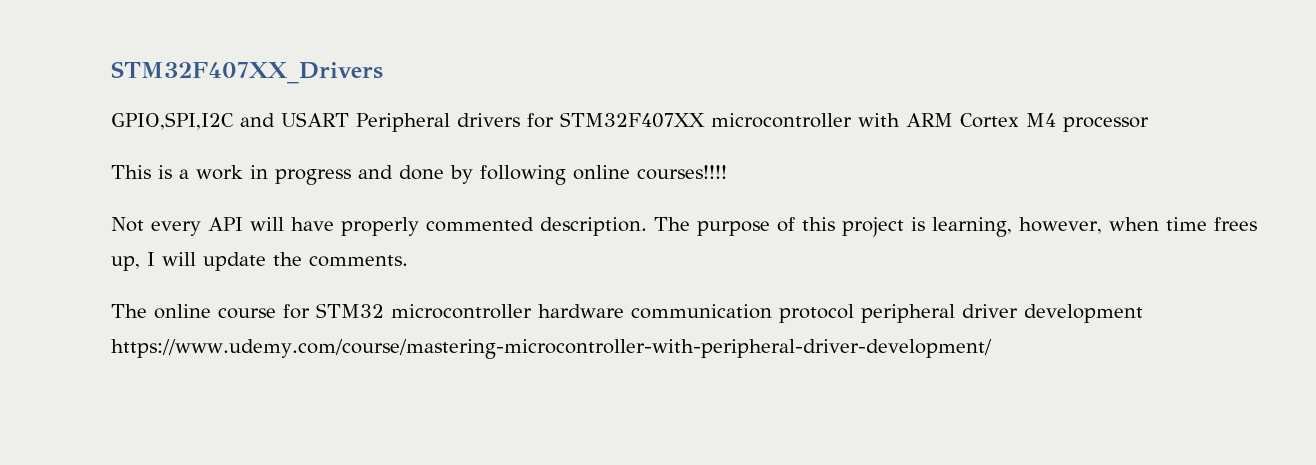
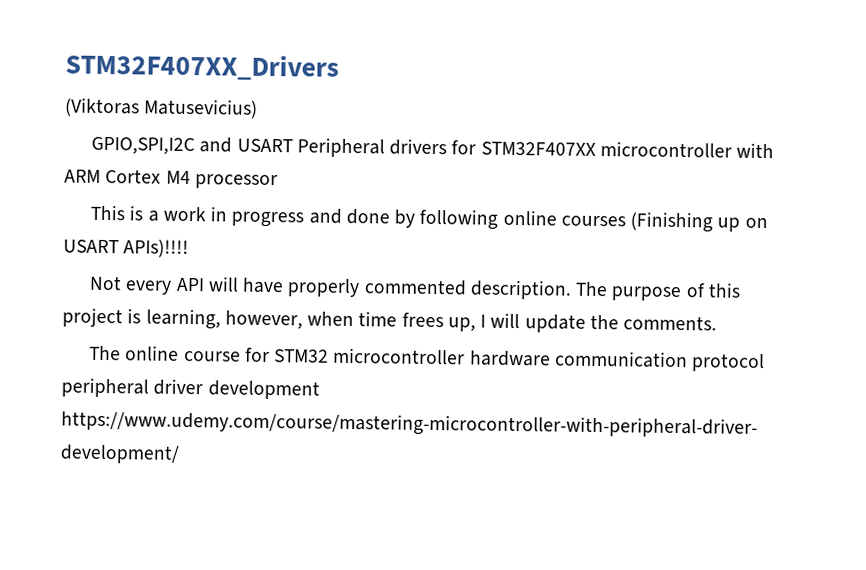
+ (Viktoras Matusevicius)
- This is a work in progress and done by following online courses!!!!
+ This is a work in progress and done by following online courses (Finishing up on USART APIs)!!!!

